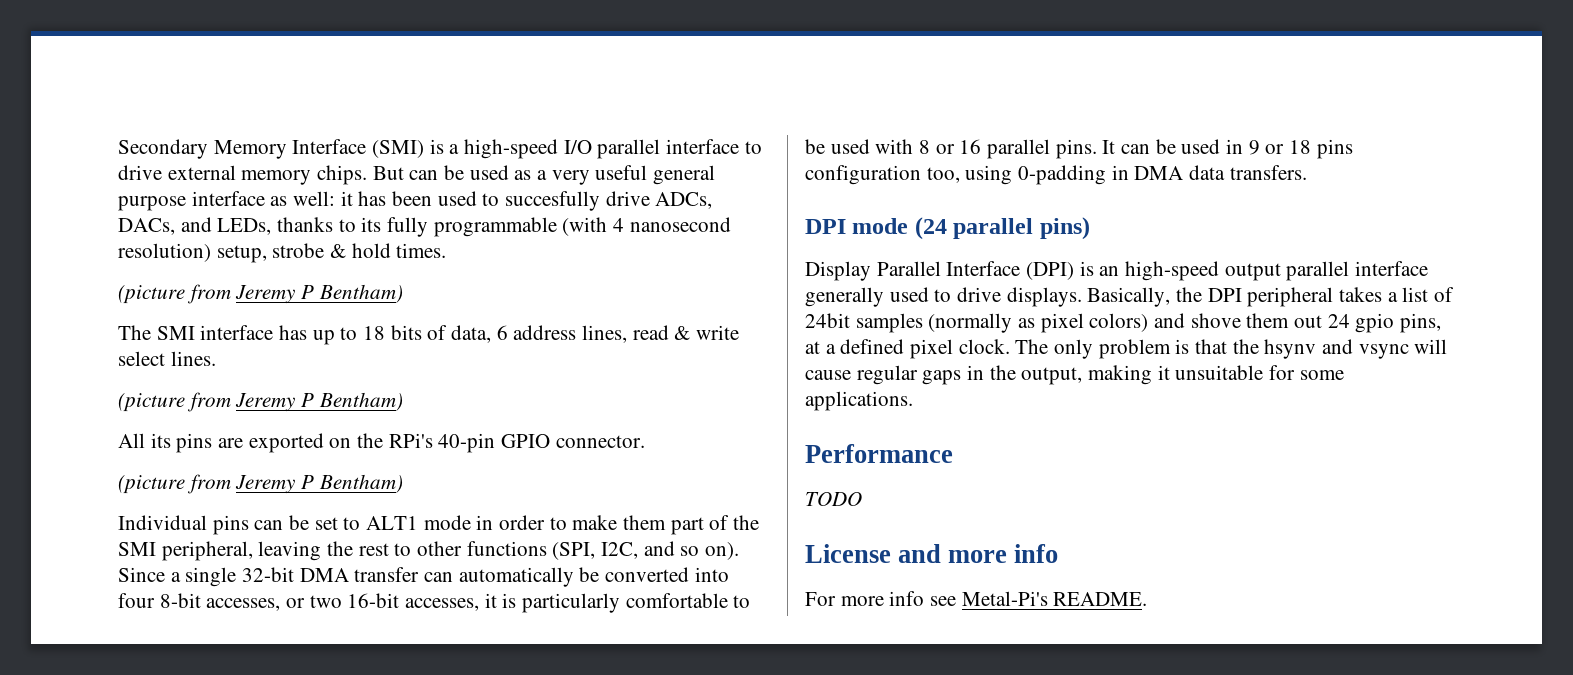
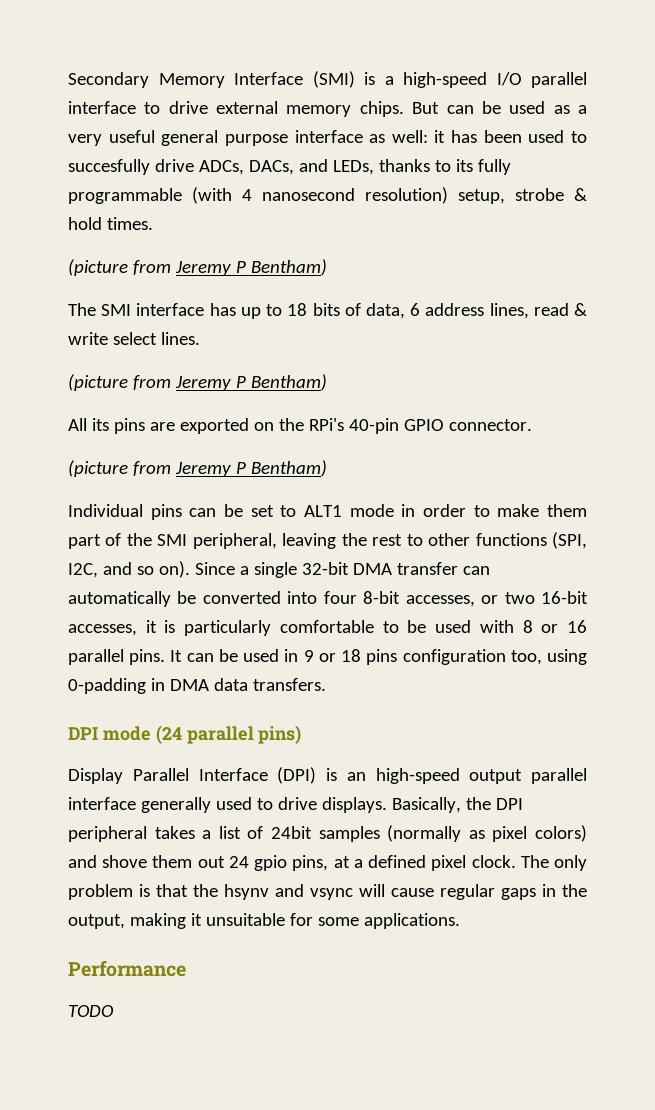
- License and more info
- For more info see Metal-Pi's README.

